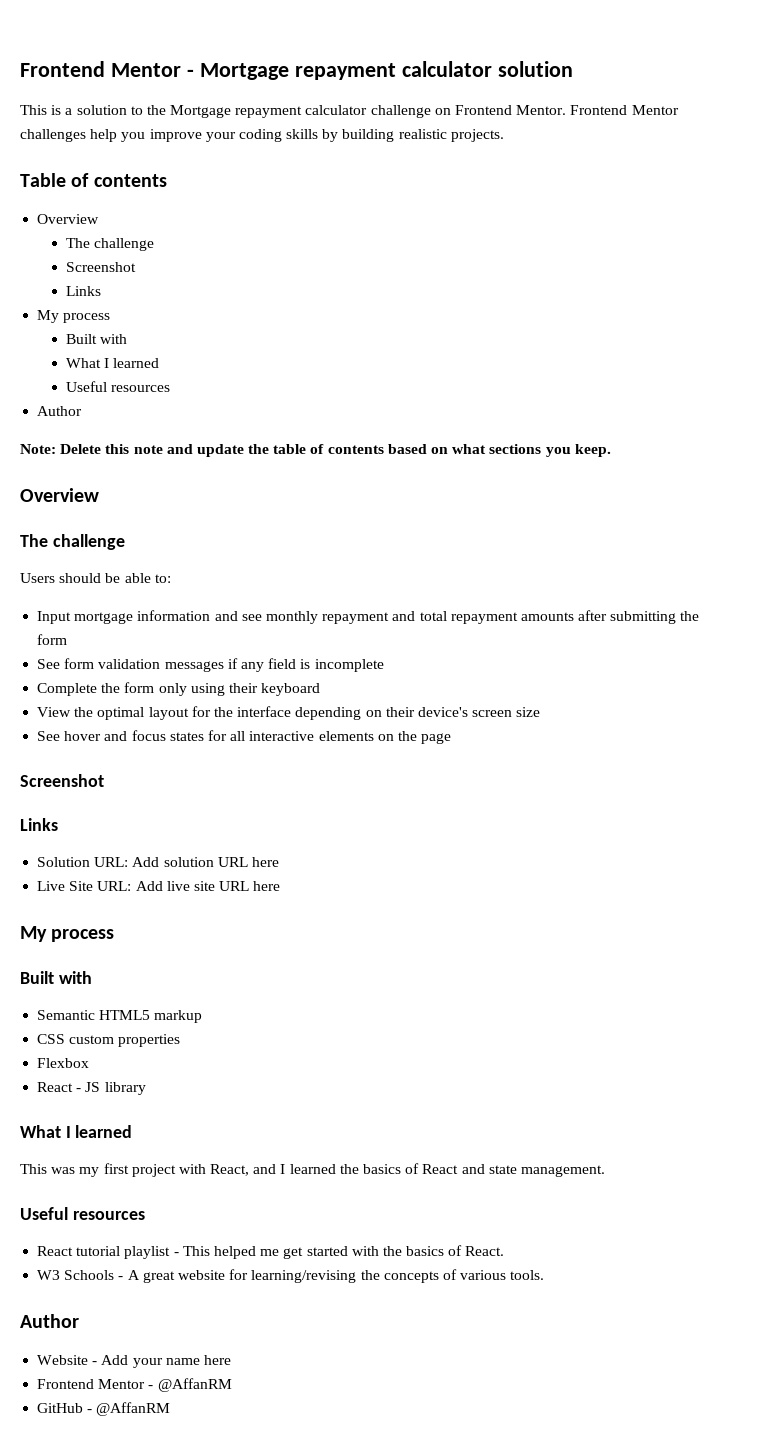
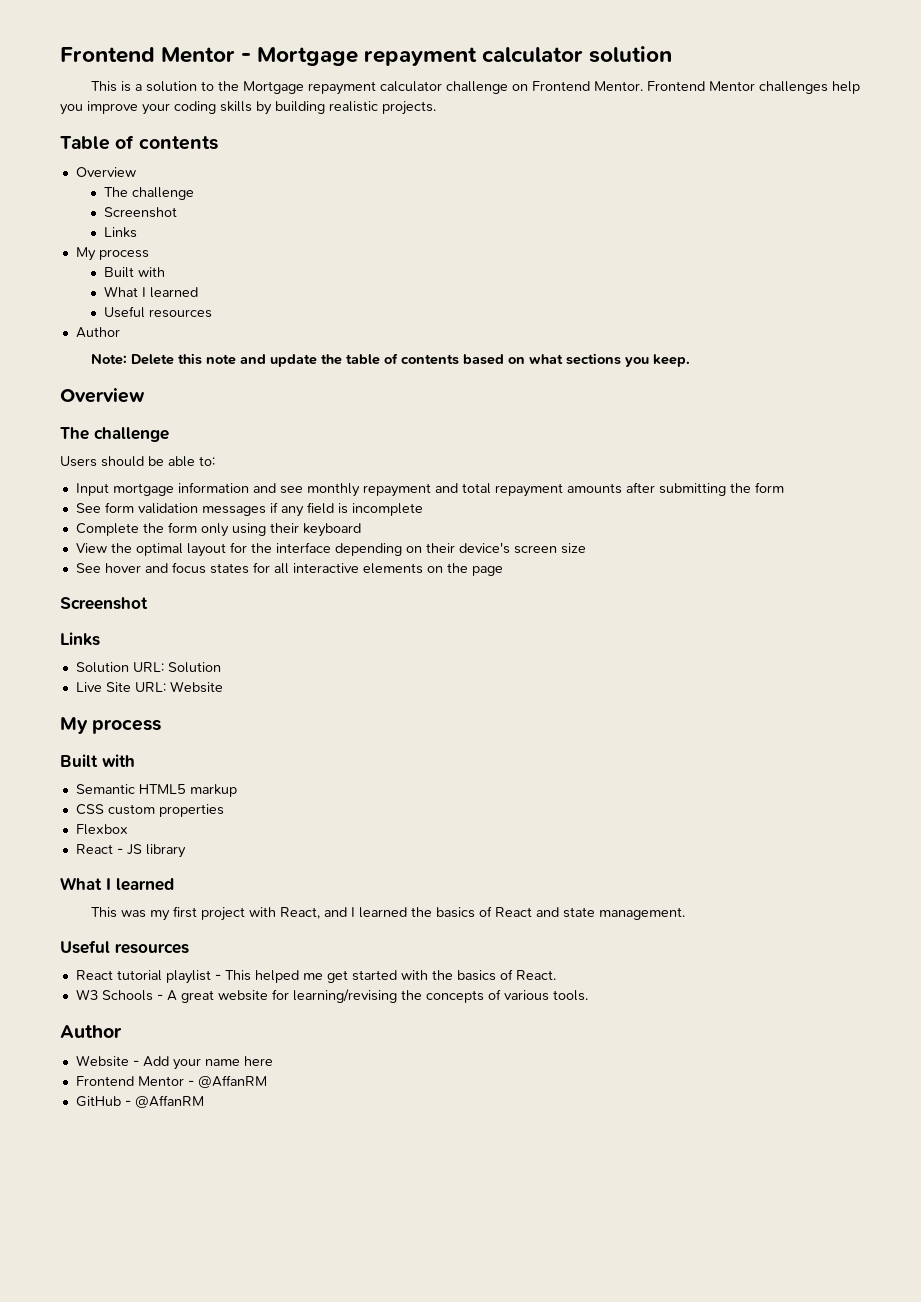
- Solution URL: Add solution URL here
+ Solution URL: Solution
- Live Site URL: Add live site URL here
+ Live Site URL: Website

